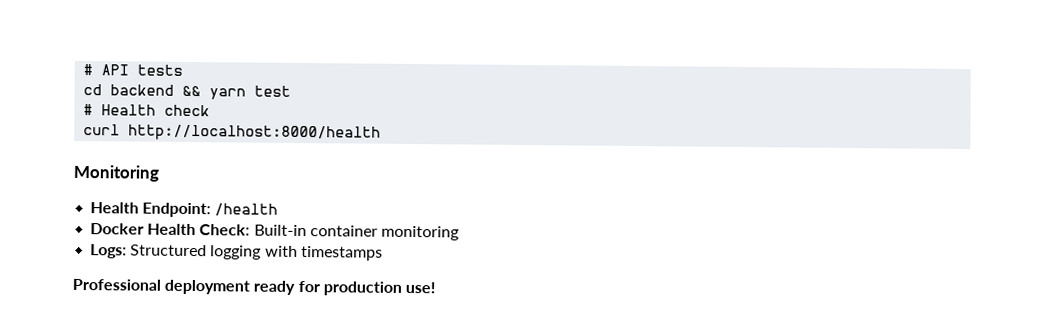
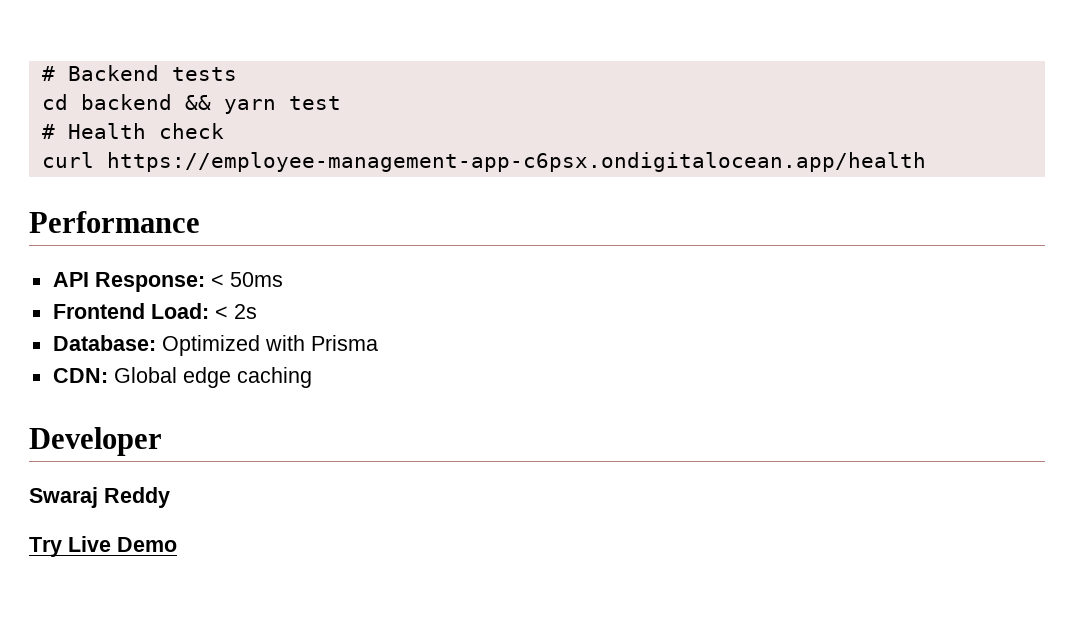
- # API tests
+ # Backend tests
- curl http://localhost:8000/health
- Monitoring
- Health Endpoint: /health
- Docker Health Check: Built-in container monitoring
- Logs: Structured logging with timestamps
- Professional deployment ready for production use!
+ curl https://employee-management-app-c6psx.ondigitalocean.app/health
+ Performance
+ API Response: < 50ms
+ Frontend Load: < 2s
+ Database: Optimized with Prisma
+ CDN: Global edge caching
+ Developer
+ Swaraj Reddy
+ Try Live Demo

